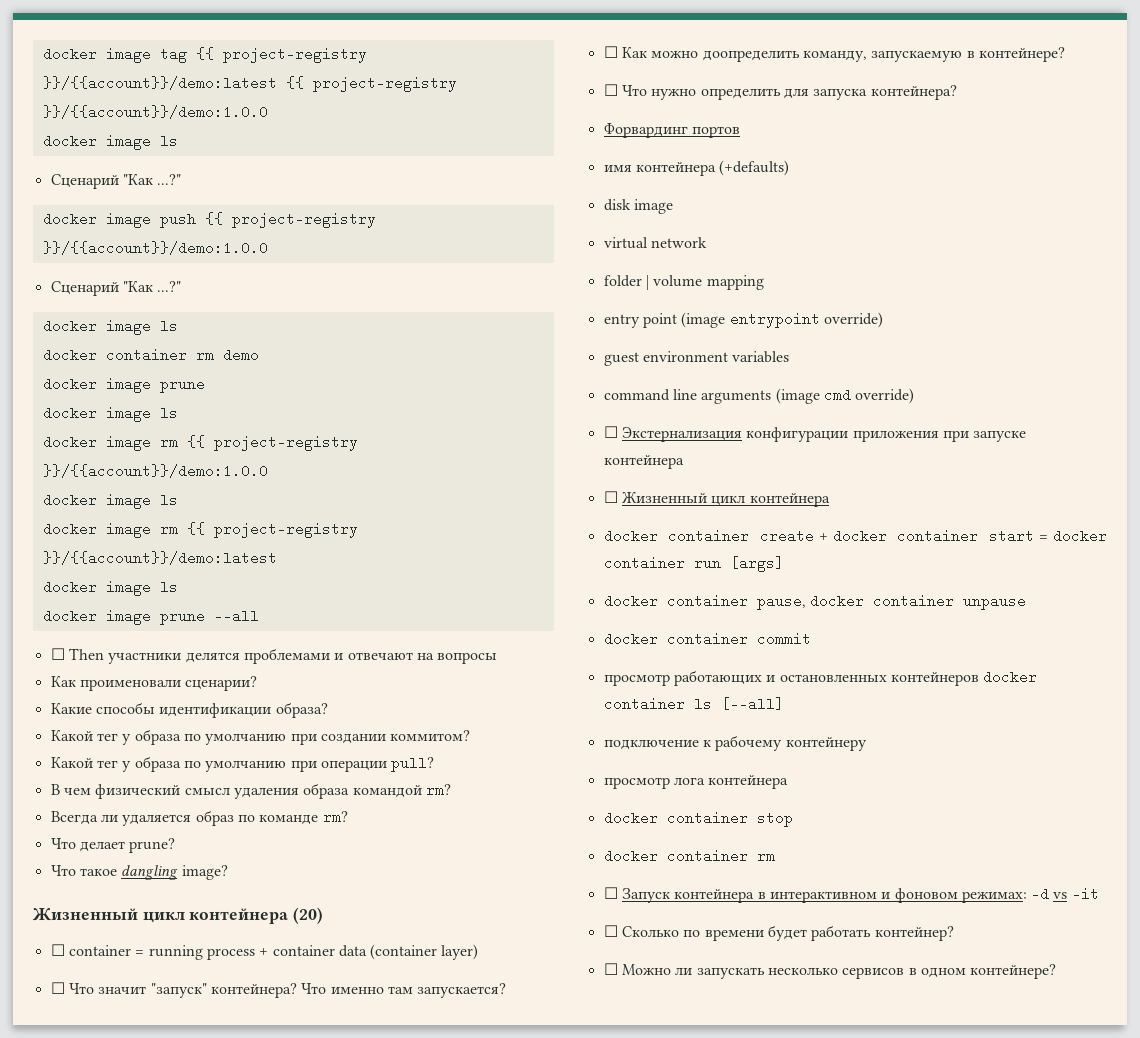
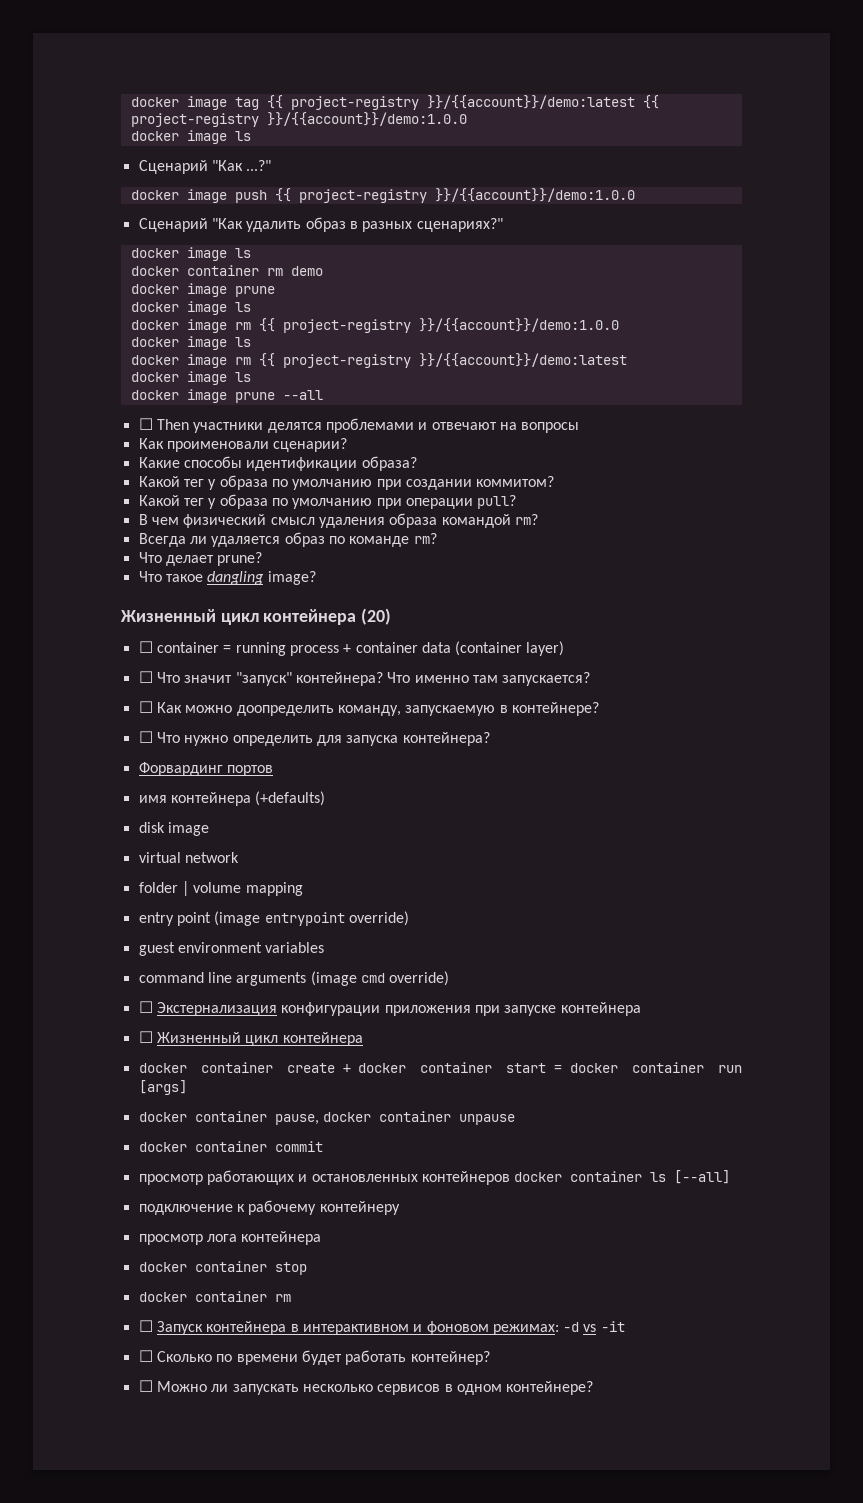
  docker image push {{ project-registry }}/{{account}}/demo:1.0.0
- Сценарий "Как ...?"
+ Сценарий "Как удалить образ в разных сценариях?"

